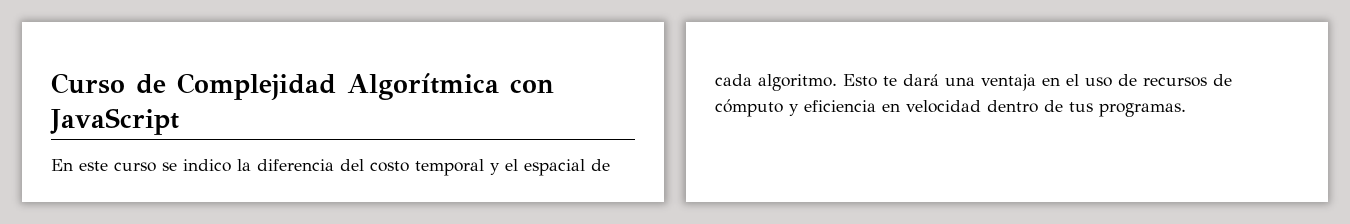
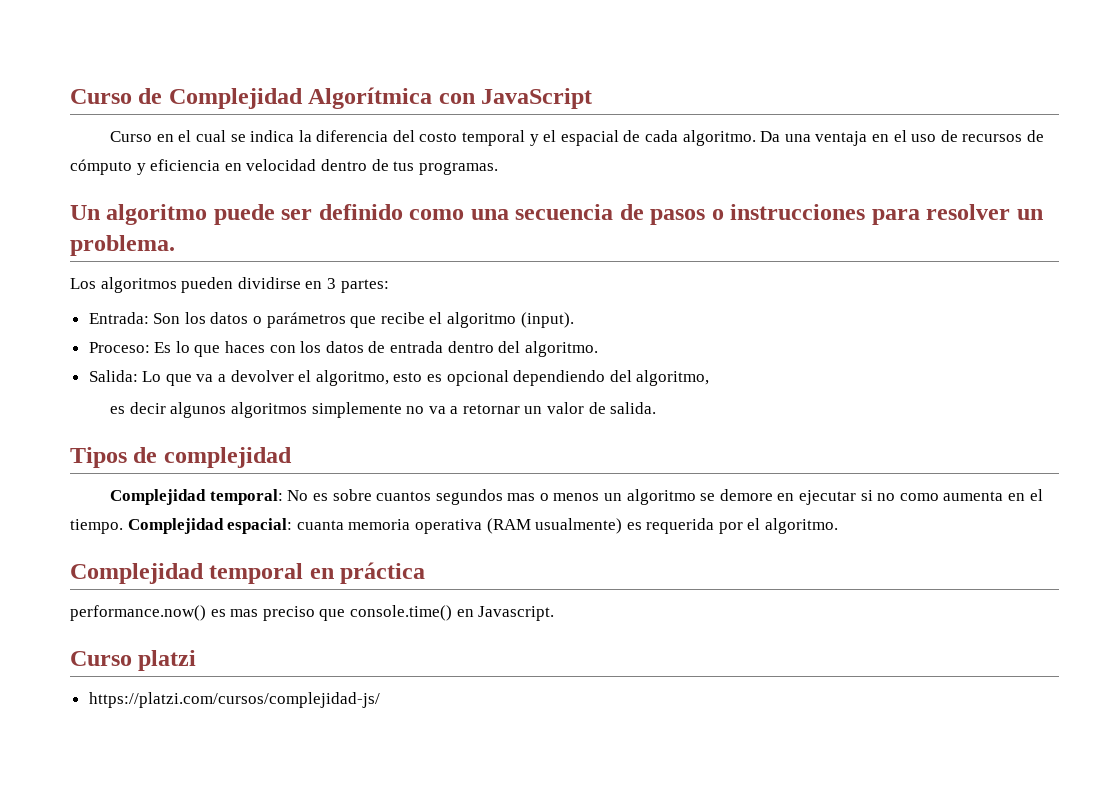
- En este curso se indico la diferencia del costo temporal y el espacial de cada algoritmo.
+ Curso en el cual se indica la diferencia del costo temporal y el espacial de cada algoritmo.
- Esto te dará una ventaja en el uso de recursos de cómputo y eficiencia en velocidad dentro de tus programas.
+ Da una ventaja en el uso de recursos de cómputo y eficiencia en velocidad dentro de tus programas.
+ Un algoritmo puede ser definido como una secuencia de pasos o instrucciones para resolver un problema.
+ Los algoritmos pueden dividirse en 3 partes:
+ Entrada: Son los datos o parámetros que recibe el algoritmo (input).
+ Proceso: Es lo que haces con los datos de entrada dentro del algoritmo.
+ Salida: Lo que va a devolver el algoritmo, esto es opcional dependiendo del algoritmo,
+ es decir algunos algoritmos simplemente no va a retornar un valor de salida.
+ Tipos de complejidad
+ Complejidad temporal: No es sobre cuantos segundos mas o menos un algoritmo se demore en ejecutar si no como aumenta en el tiempo. Complejidad espacial: cuanta memoria operativa (RAM usualmente) es requerida por el algoritmo.
+ Complejidad temporal en práctica
+ performance.now() es mas preciso que console.time() en Javascript.
+ Curso platzi
+ https://platzi.com/cursos/complejidad-js/

